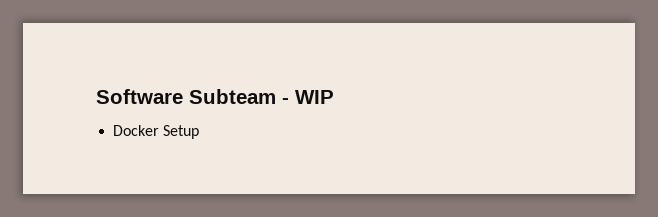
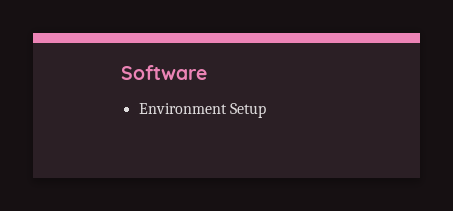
- Software Subteam - WIP
- Docker Setup
+ Software
+ Environment Setup

